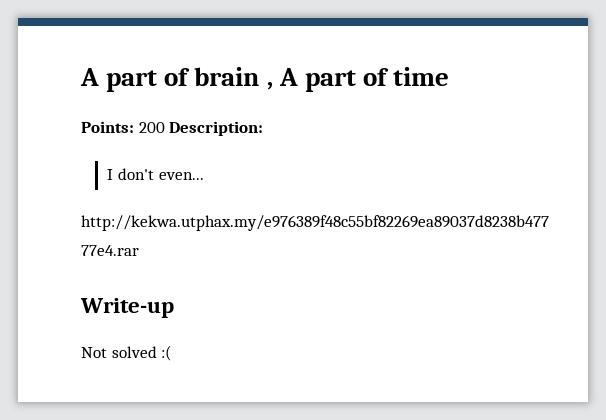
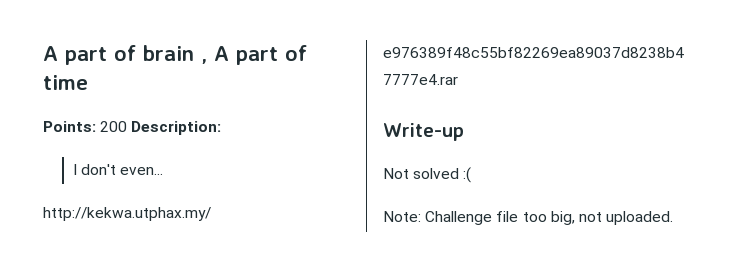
+ Note: Challenge file too big, not uploaded.

